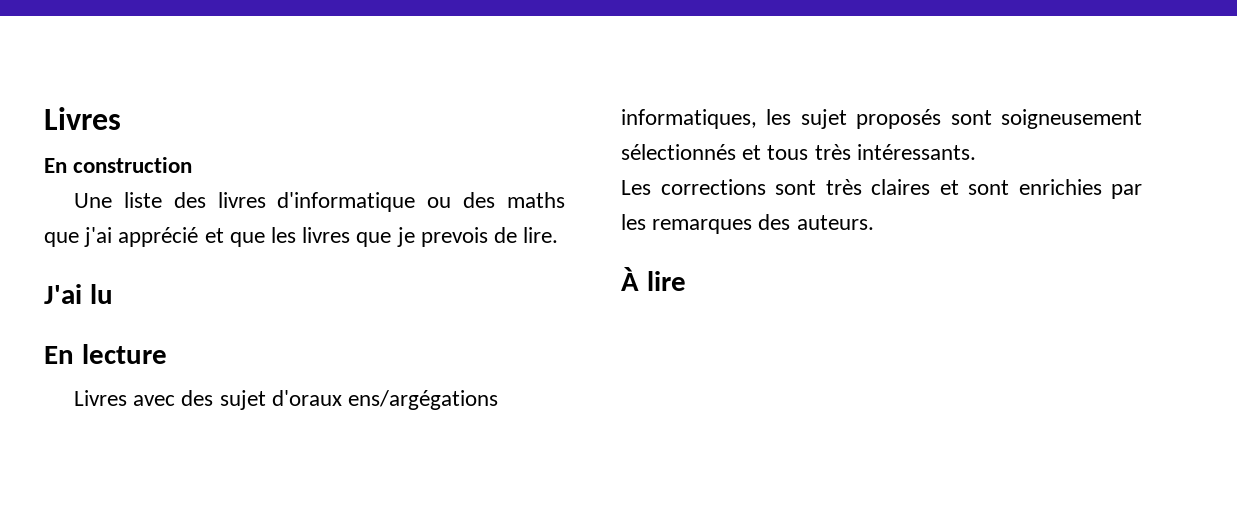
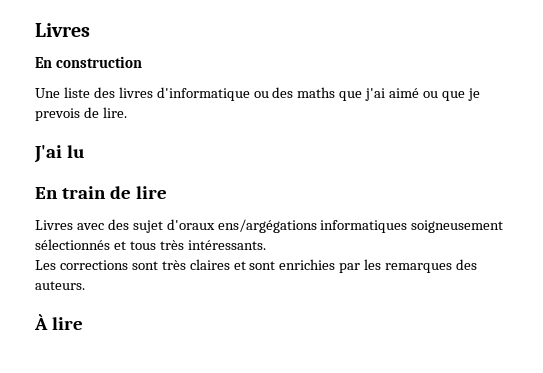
- Une liste des livres d'informatique ou des maths que j'ai apprécié et que les livres que je prevois de lire.
+ Une liste des livres d'informatique ou des maths que j'ai aimé ou que je prevois de lire.
- En lecture
+ En train de lire
- Livres avec des sujet d'oraux ens/argégations informatiques, les sujet proposés sont soigneusement sélectionnés et tous très intéressants.
+ Livres avec des sujet d'oraux ens/argégations informatiques soigneusement sélectionnés et tous très intéressants.

